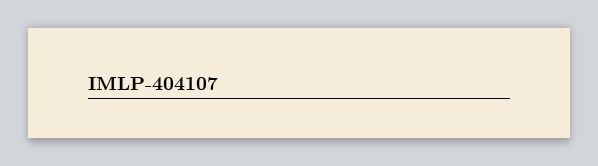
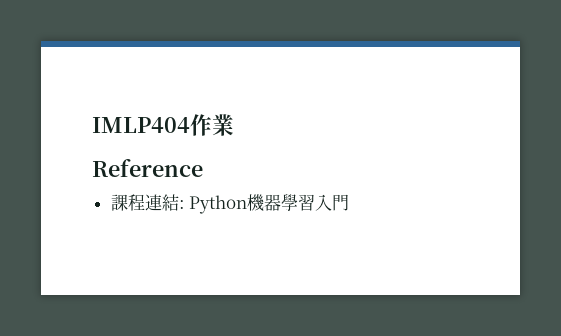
- IMLP-404107
+ IMLP404作業
+ Reference
+ 課程連結: Python機器學習入門

